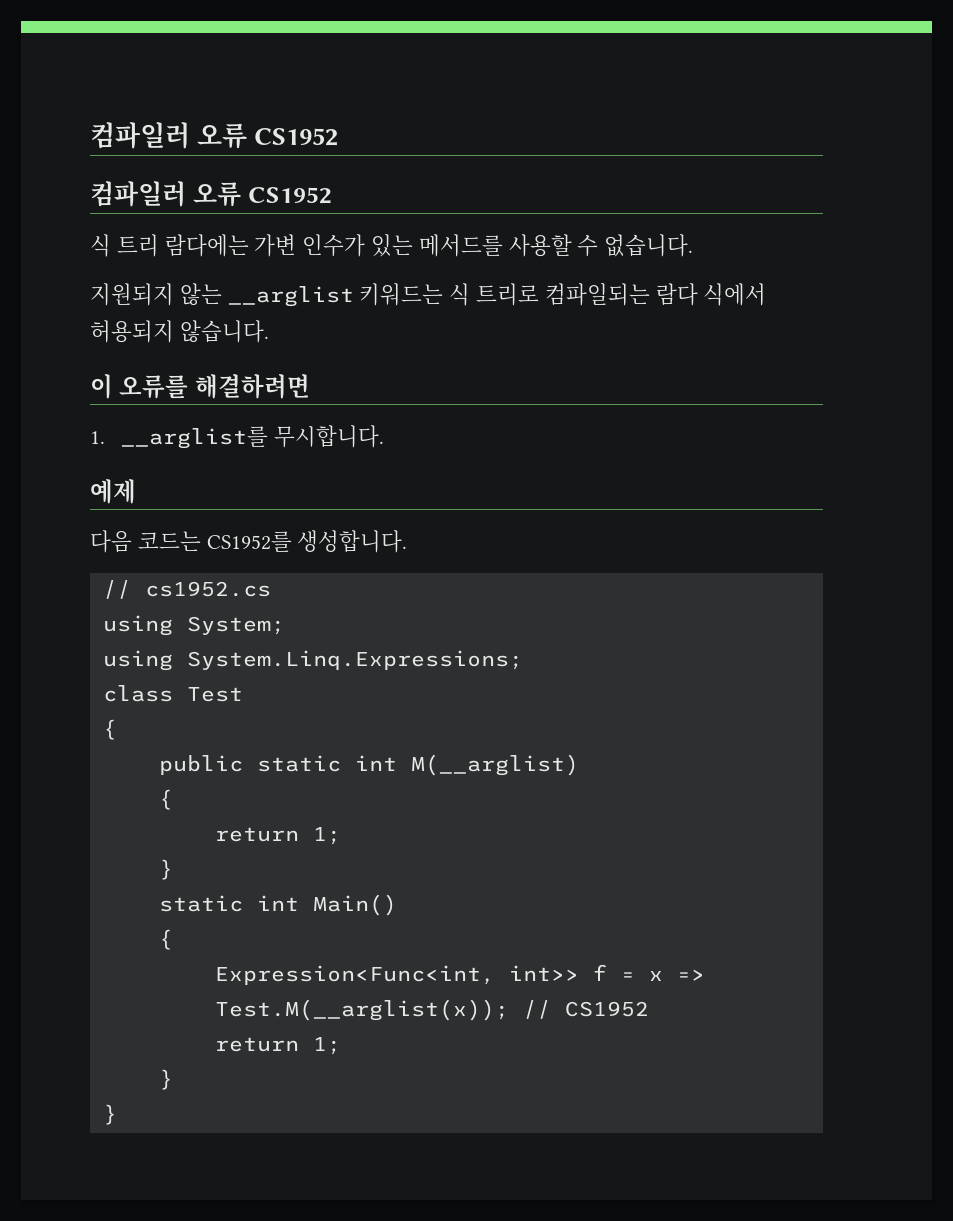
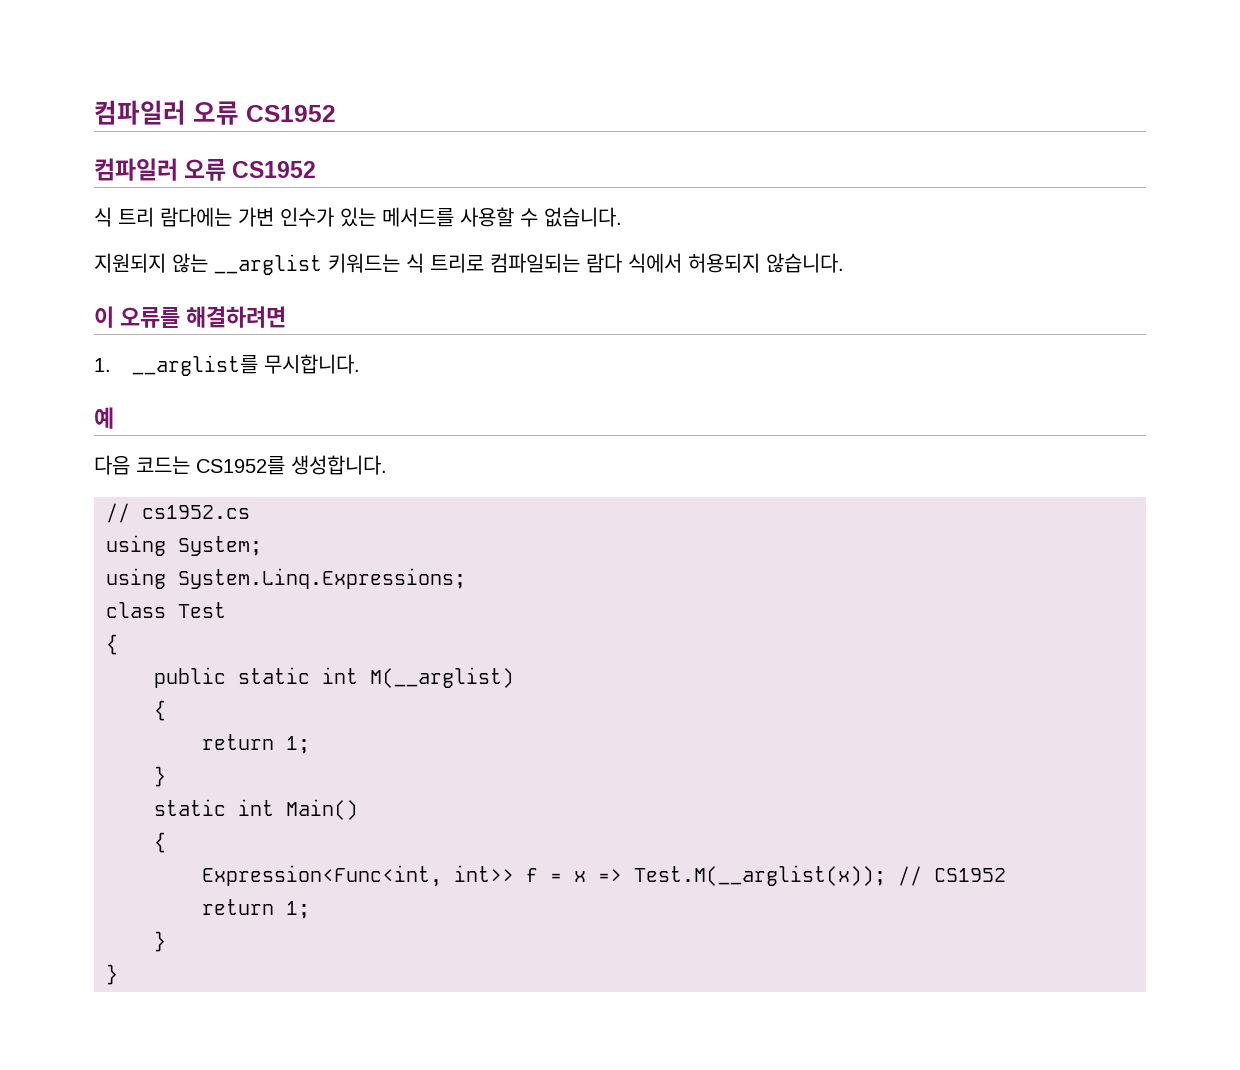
- 예제
+ 예

